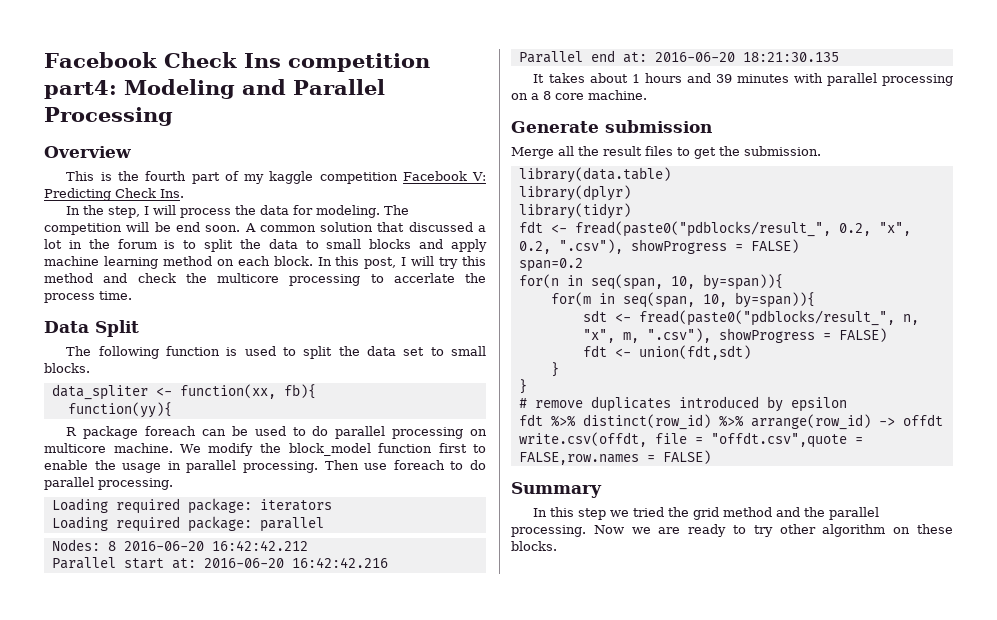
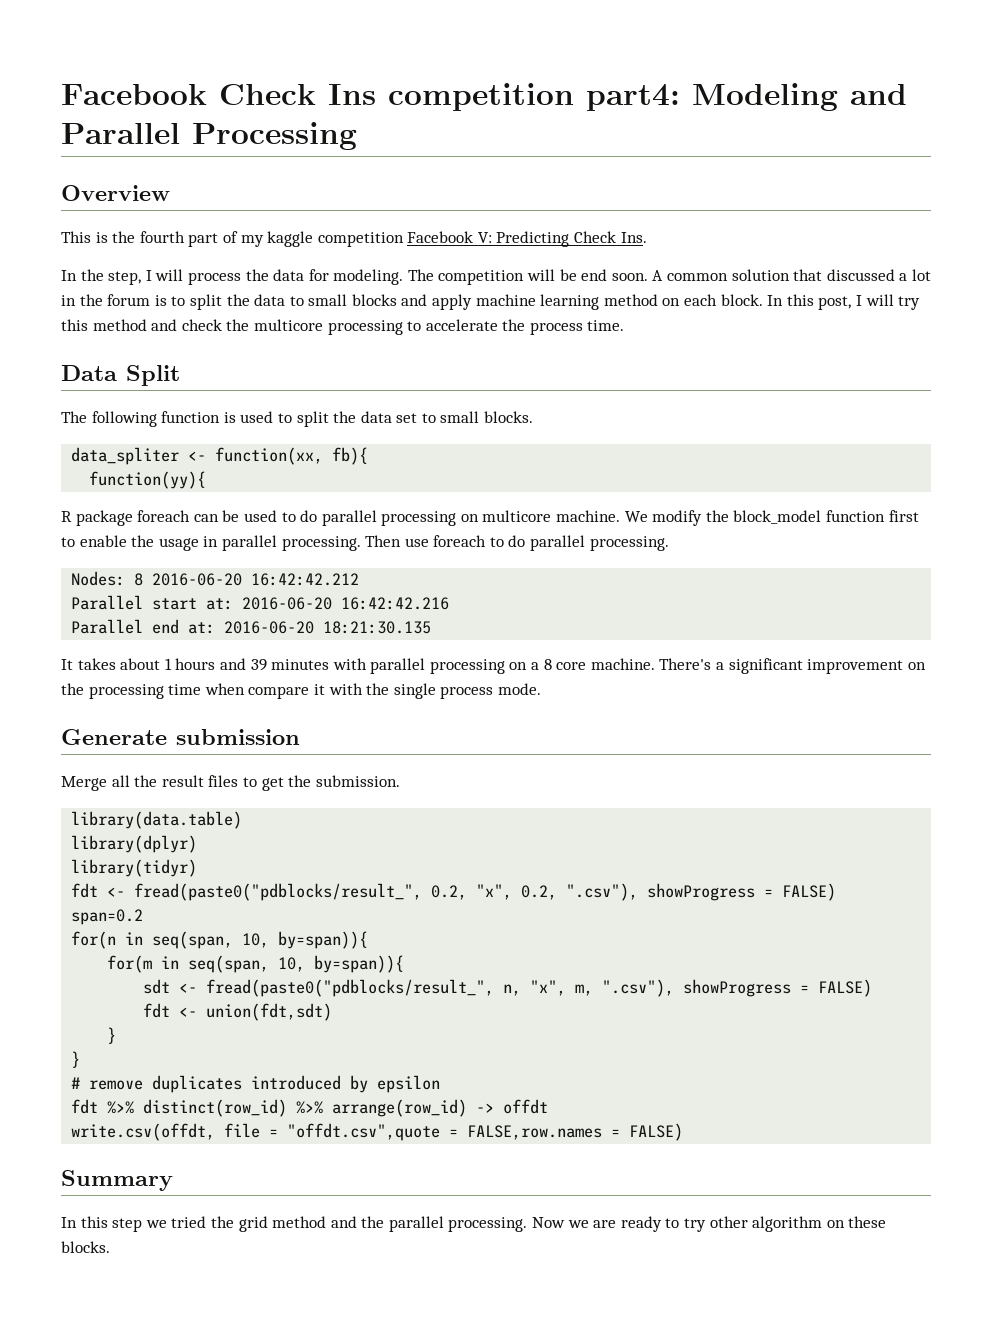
- In this post, I will try this method and check the multicore processing to accerlate the process time.
+ In this post, I will try this method and check the multicore processing to accelerate the process time.
- Loading required package: iterators
- Loading required package: parallel
+ There's a significant improvement on the processing time when compare it with the single process mode.

